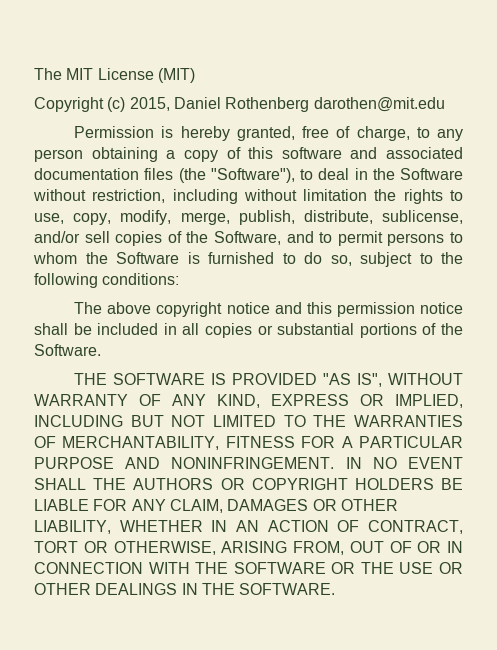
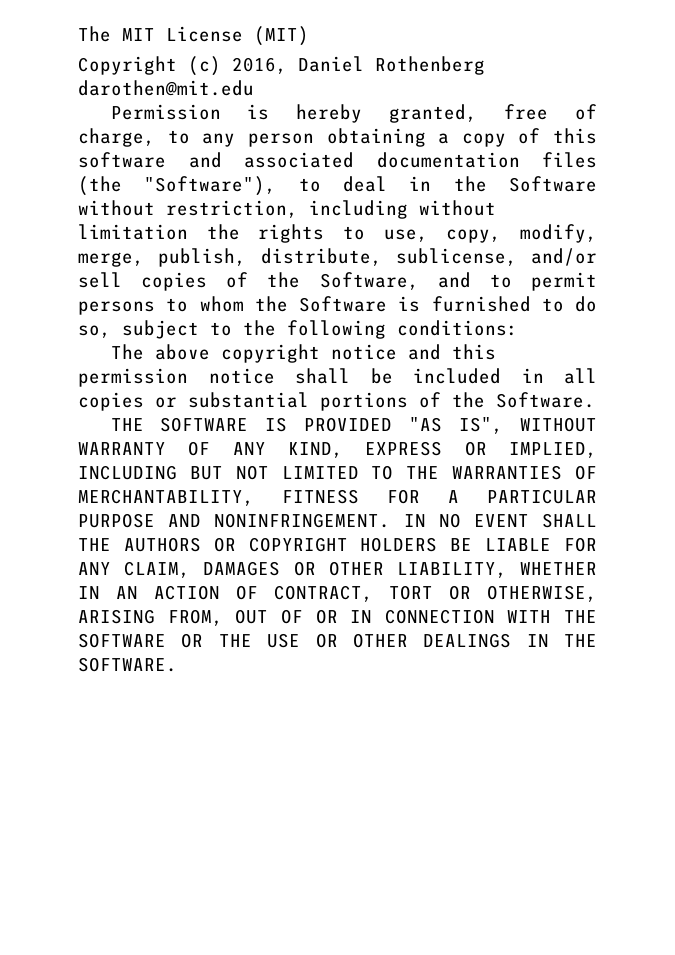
- Copyright (c) 2015, Daniel Rothenberg darothen@mit.edu
+ Copyright (c) 2016, Daniel Rothenberg darothen@mit.edu

